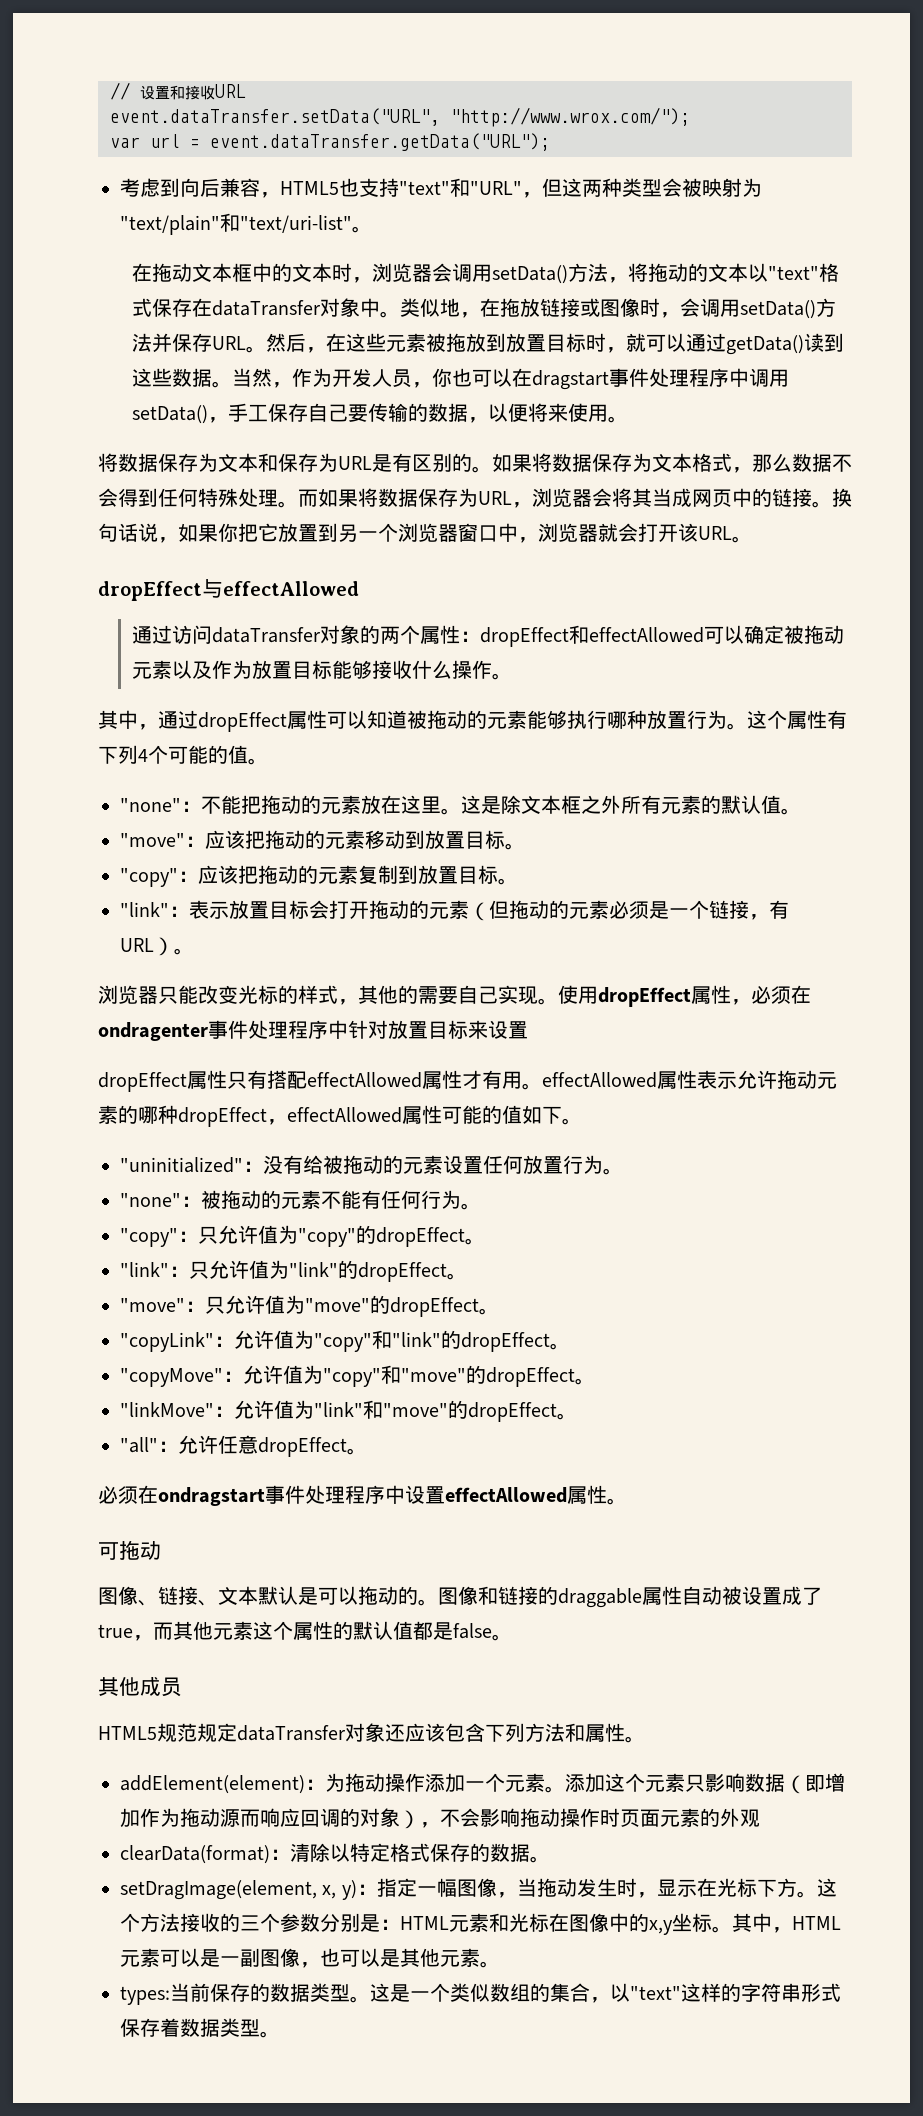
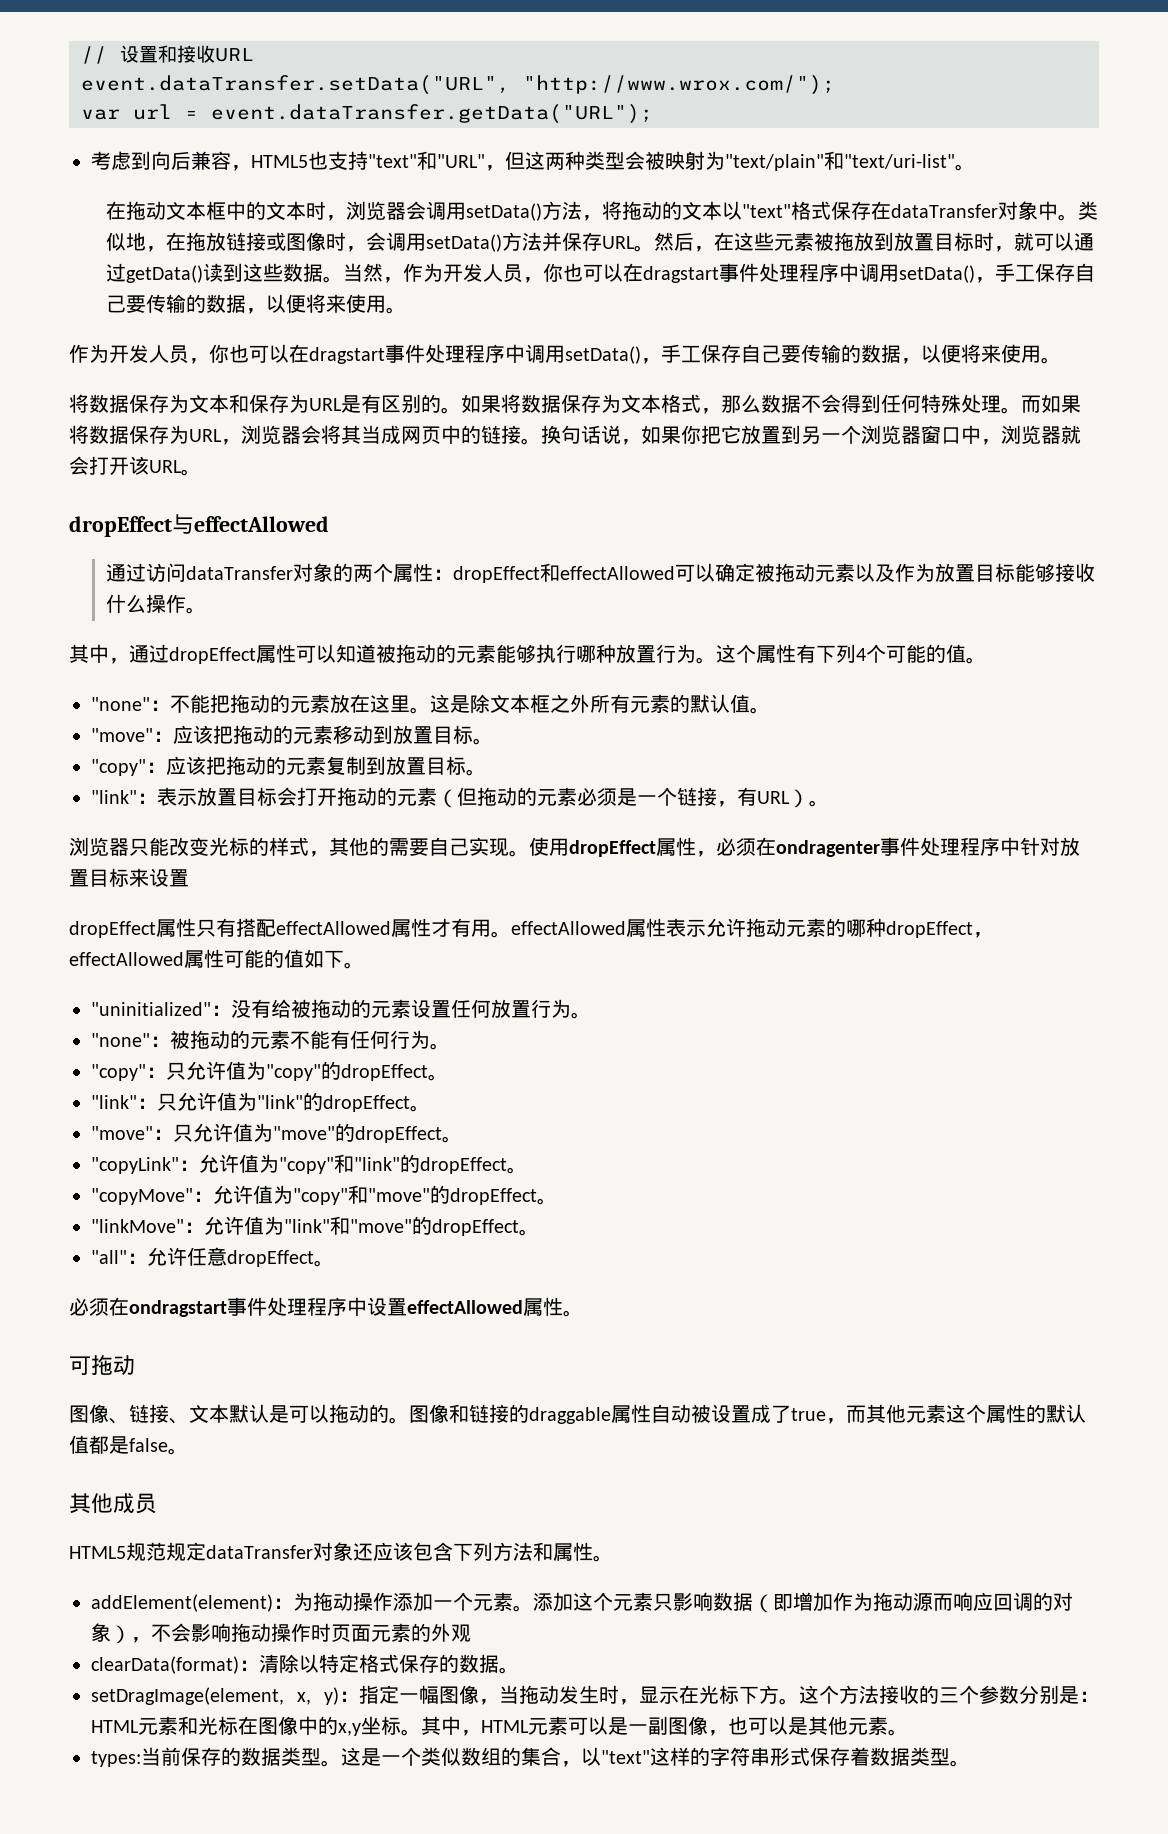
  当然，作为开发人员，你也可以在dragstart事件处理程序中调用setData()，手工保存自己要传输的数据，以便将来使用。
+ 作为开发人员，你也可以在dragstart事件处理程序中调用setData()，手工保存自己要传输的数据，以便将来使用。

